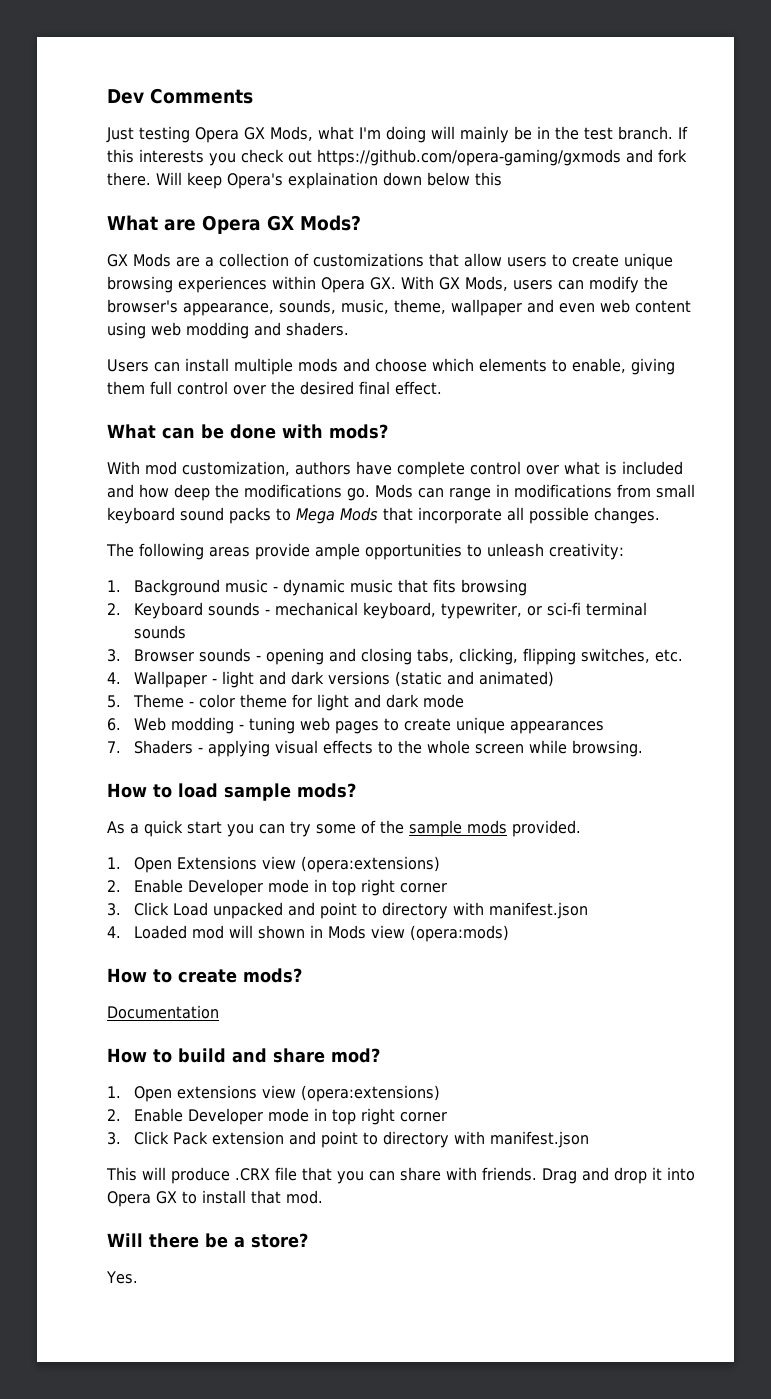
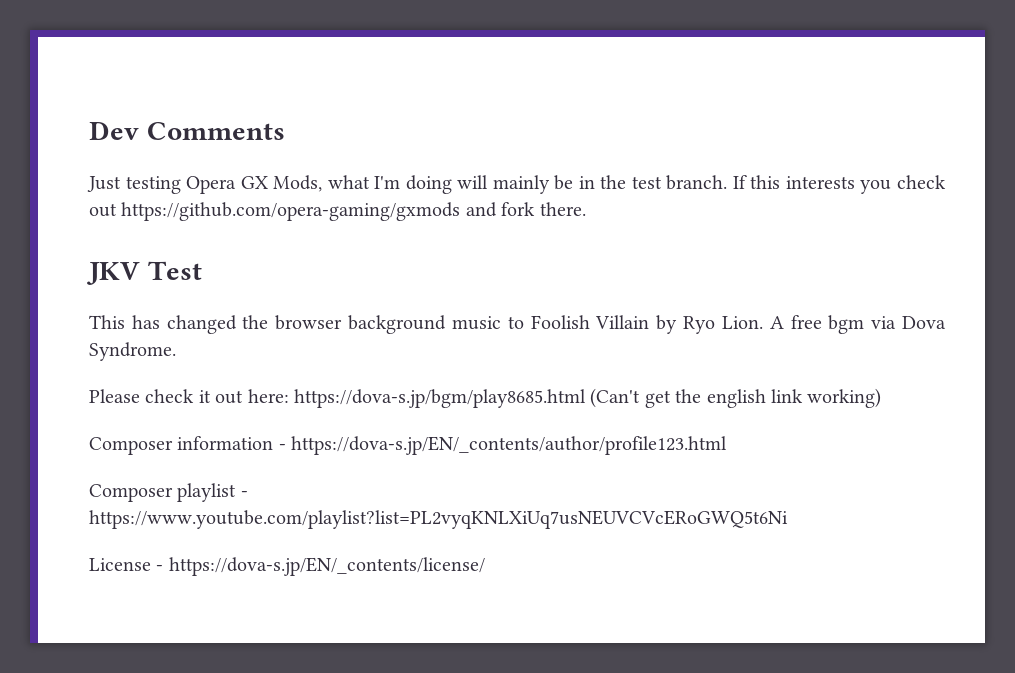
- If this interests you check out https://github.com/opera-gaming/gxmods and fork there. Will keep Opera's explaination down below this
- What are Opera GX Mods?
- GX Mods are a collection of customizations that allow users to create unique browsing experiences within Opera GX. With GX Mods, users can modify the browser's appearance, sounds, music, theme, wallpaper and even web content using web modding and shaders.
- Users can install multiple mods and choose which elements to enable, giving them full control over the desired final effect.
- What can be done with mods?
- With mod customization, authors have complete control over what is included and how deep the modifications go. Mods can range in modifications from small keyboard sound packs to Mega Mods that incorporate all possible changes.
- The following areas provide ample opportunities to unleash creativity:
- 1. Background music - dynamic music that fits browsing
- 2. Keyboard sounds - mechanical keyboard, typewriter, or sci-fi terminal sounds
- 3. Browser sounds - opening and closing tabs, clicking, flipping switches, etc.
- 4. Wallpaper - light and dark versions (static and animated)
- 5. Theme - color theme for light and dark mode
- 6. Web modding - tuning web pages to create unique appearances
- 7. Shaders - applying visual effects to the whole screen while browsing.
- How to load sample mods?
- As a quick start you can try some of the sample mods provided.
- 1. Open Extensions view (opera:extensions)
- 2. Enable Developer mode in top right corner
- 3. Click Load unpacked and point to directory with manifest.json
- 4. Loaded mod will shown in Mods view (opera:mods)
- How to create mods?
- Documentation
- How to build and share mod?
- 1. Open extensions view (opera:extensions)
- 2. Enable Developer mode in top right corner
- 3. Click Pack extension and point to directory with manifest.json
- This will produce .CRX file that you can share with friends. Drag and drop it into Opera GX to install that mod.
- Will there be a store?
- Yes.
+ If this interests you check out https://github.com/opera-gaming/gxmods and fork there.
+ JKV Test
+ This has changed the browser background music to Foolish Villain by Ryo Lion. A free bgm via Dova Syndrome.
+ Please check it out here: https://dova-s.jp/bgm/play8685.html (Can't get the english link working)
+ Composer information - https://dova-s.jp/EN/_contents/author/profile123.html
+ Composer playlist - https://www.youtube.com/playlist?list=PL2vyqKNLXiUq7usNEUVCVcERoGWQ5t6Ni
+ License - https://dova-s.jp/EN/_contents/license/

